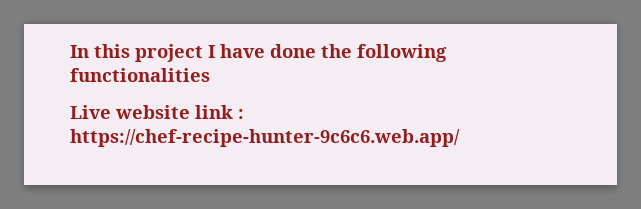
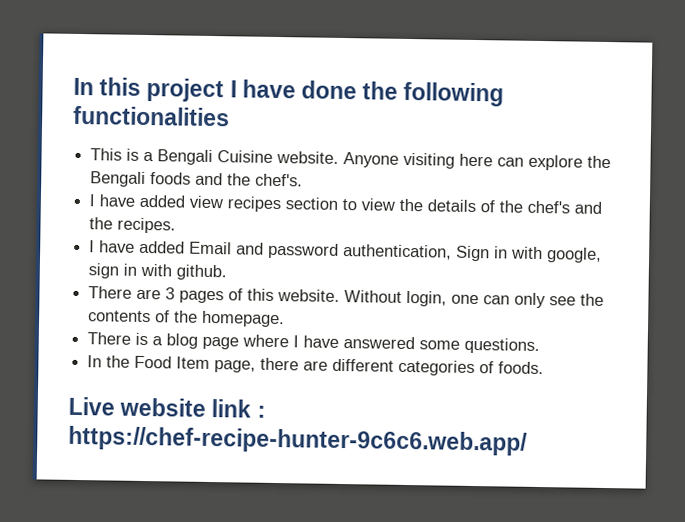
+ This is a Bengali Cuisine website. Anyone visiting here can explore the Bengali foods and the chef's.
+ I have added view recipes section to view the details of the chef's and the recipes.
+ I have added Email and password authentication, Sign in with google, sign in with github.
+ There are 3 pages of this website. Without login, one can only see the contents of the homepage.
+ There is a blog page where I have answered some questions.
+ In the Food Item page, there are different categories of foods.

